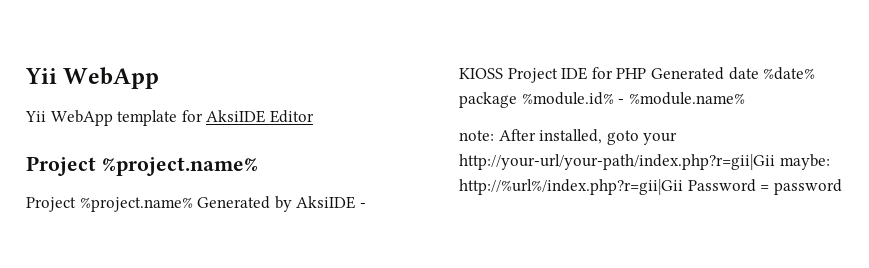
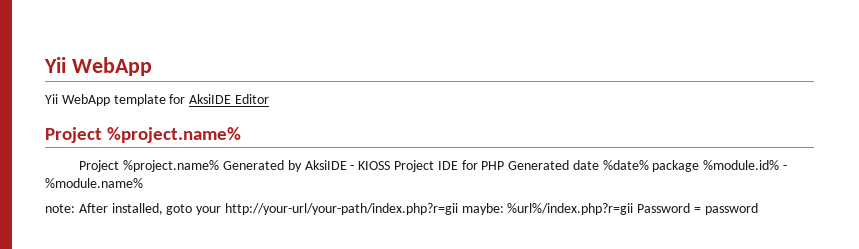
- note: After installed, goto your http://your-url/your-path/index.php?r=gii|Gii maybe: http://%url%/index.php?r=gii|Gii Password = password
+ note: After installed, goto your http://your-url/your-path/index.php?r=gii maybe: %url%/index.php?r=gii Password = password

